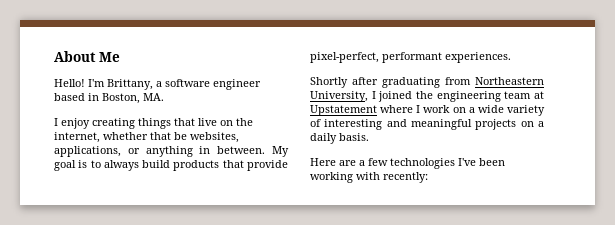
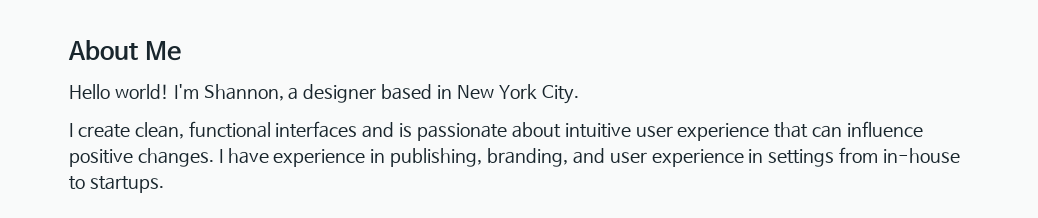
- Hello! I'm Brittany, a software engineer based in Boston, MA.
- I enjoy creating things that live on the internet, whether that be websites, applications, or anything in between. My goal is to always build products that provide pixel-perfect, performant experiences.
- Shortly after graduating from Northeastern University, I joined the engineering team at Upstatement where I work on a wide variety of interesting and meaningful projects on a daily basis.
- Here are a few technologies I've been working with recently:
+ Hello world! I'm Shannon, a designer based in New York City.
+ I create clean, functional interfaces and is passionate about intuitive user experience that can influence positive changes. I have experience in publishing, branding, and user experience in settings from in-house to startups.

